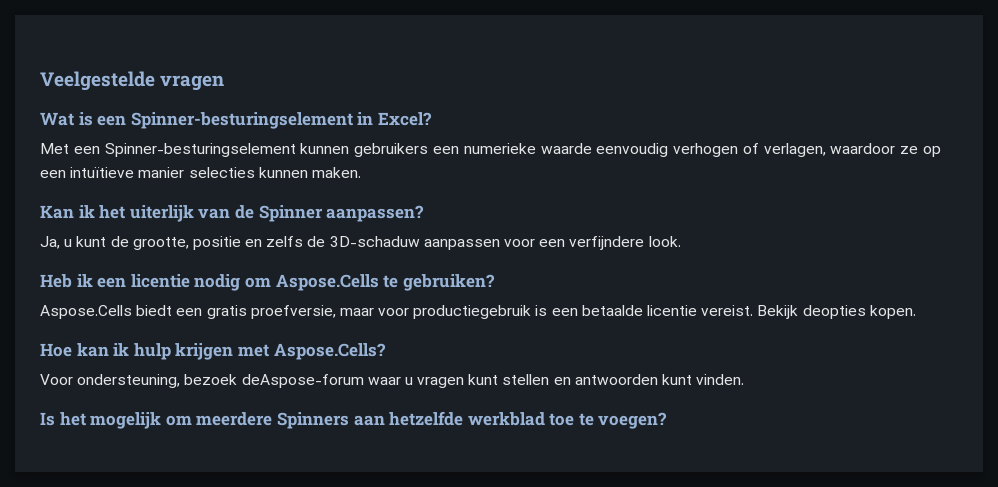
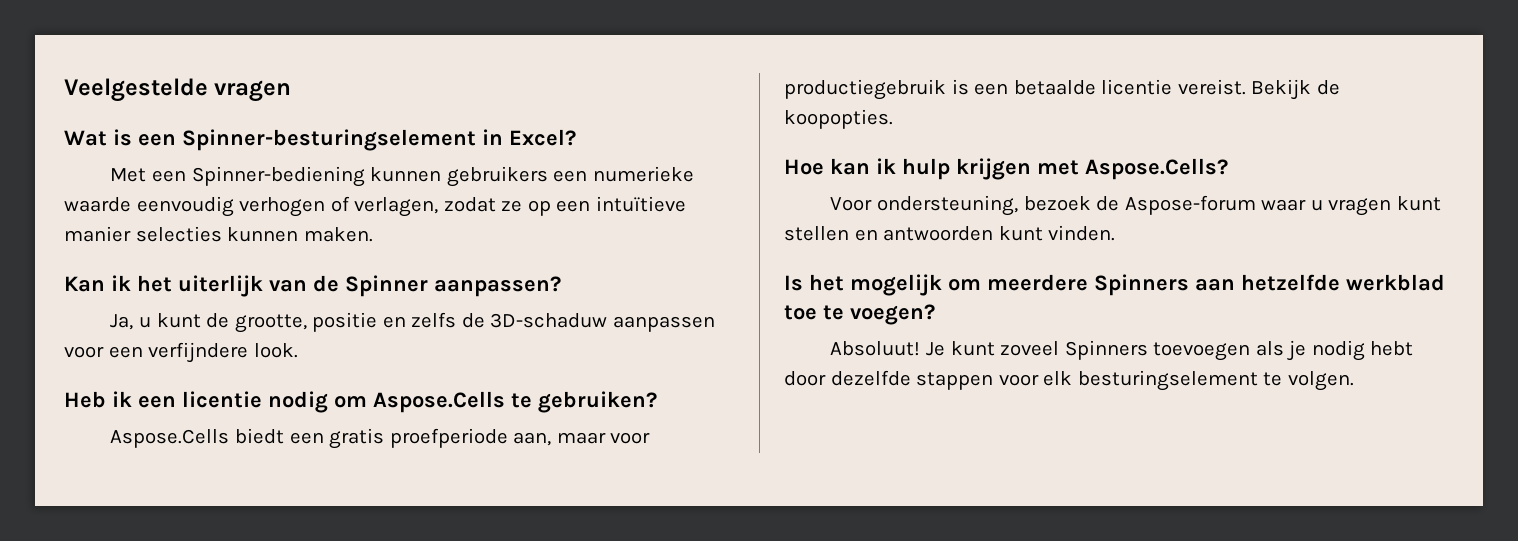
- Met een Spinner-besturingselement kunnen gebruikers een numerieke waarde eenvoudig verhogen of verlagen, waardoor ze op een intuïtieve manier selecties kunnen maken.
+ Met een Spinner-bediening kunnen gebruikers een numerieke waarde eenvoudig verhogen of verlagen, zodat ze op een intuïtieve manier selecties kunnen maken.
- Aspose.Cells biedt een gratis proefversie, maar voor productiegebruik is een betaalde licentie vereist.
+ Aspose.Cells biedt een gratis proefperiode aan, maar voor productiegebruik is een betaalde licentie vereist.
- Bekijk deopties kopen.
+ Bekijk de koopopties.
- Voor ondersteuning, bezoek deAspose-forum waar u vragen kunt stellen en antwoorden kunt vinden.
+ Voor ondersteuning, bezoek de Aspose-forum waar u vragen kunt stellen en antwoorden kunt vinden.
+ Absoluut! Je kunt zoveel Spinners toevoegen als je nodig hebt door dezelfde stappen voor elk besturingselement te volgen.

